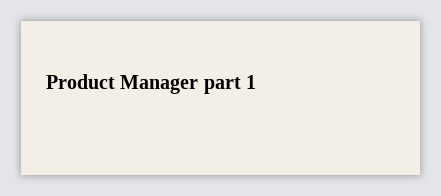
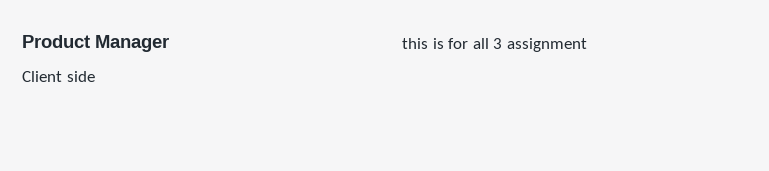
- Product Manager part 1
+ Product Manager
+ Client side
+ this is for all 3 assignment

